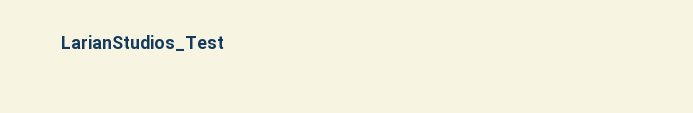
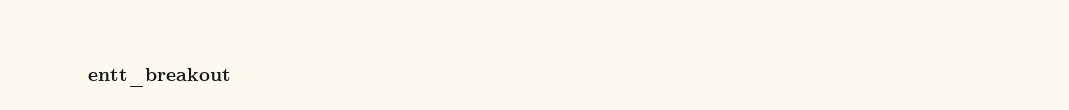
- LarianStudios_Test
+ entt_breakout

